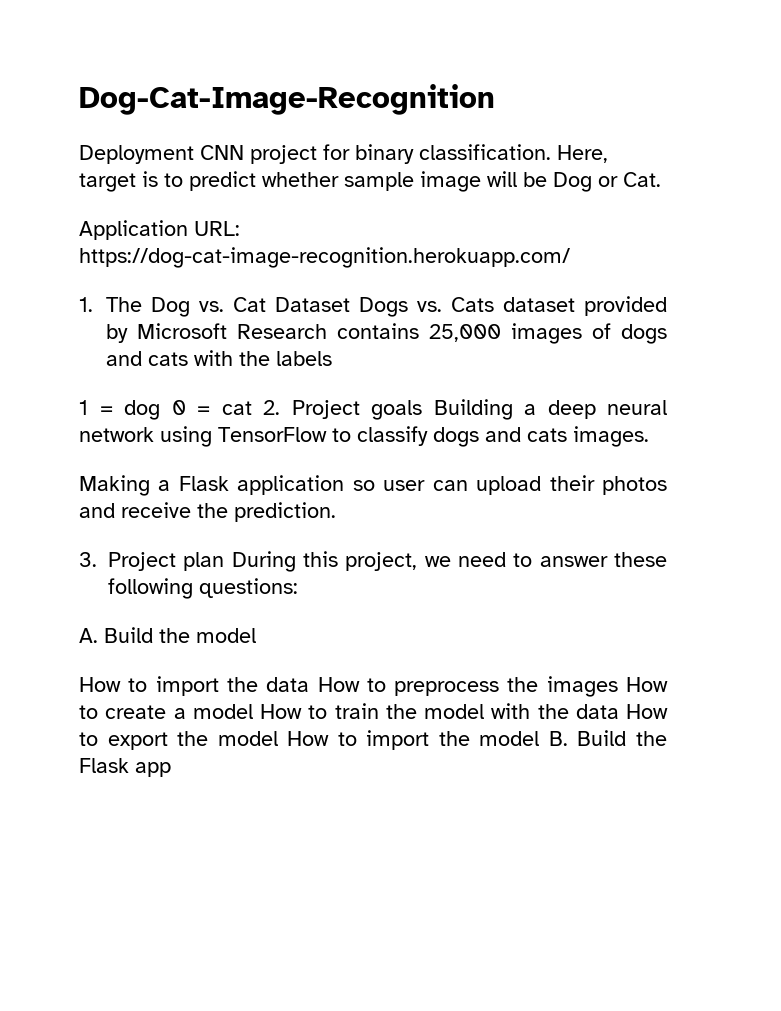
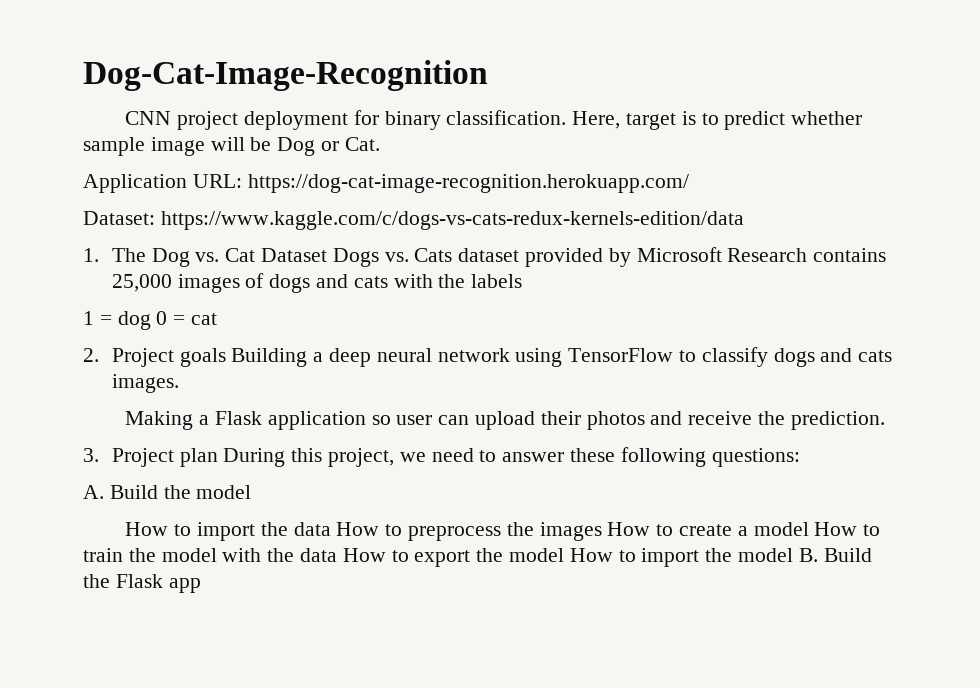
- Deployment CNN project for binary classification.
+ CNN project deployment for binary classification.
+ Dataset: https://www.kaggle.com/c/dogs-vs-cats-redux-kernels-edition/data
- 1 = dog 0 = cat 2. Project goals Building a deep neural network using TensorFlow to classify dogs and cats images.
+ 1 = dog 0 = cat
+ 2. Project goals Building a deep neural network using TensorFlow to classify dogs and cats images.

